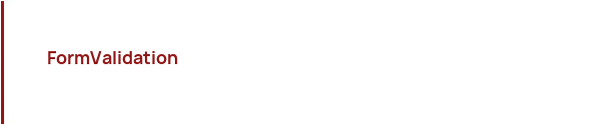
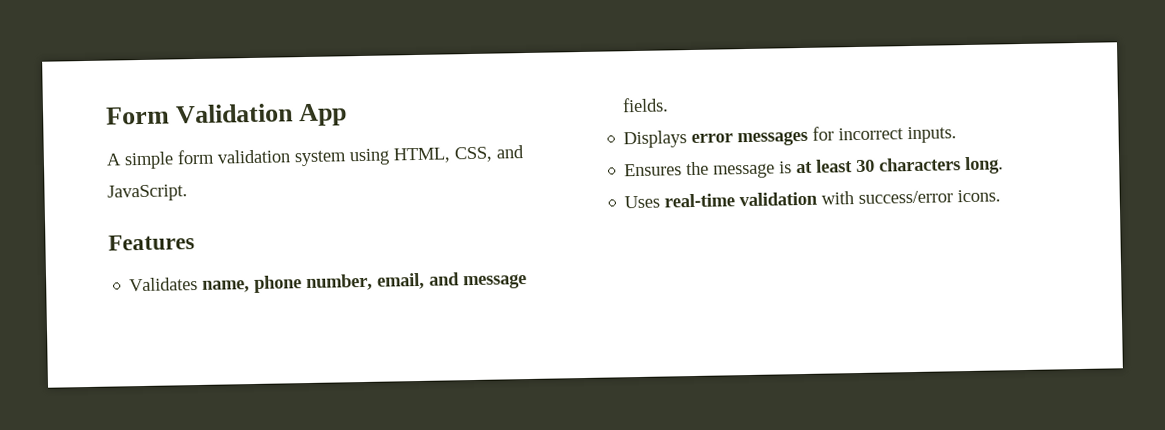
- FormValidation
+ Form Validation App
+ A simple form validation system using HTML, CSS, and JavaScript.
+ Features
+ Validates name, phone number, email, and message fields.
+ Displays error messages for incorrect inputs.
+ Ensures the message is at least 30 characters long.
+ Uses real-time validation with success/error icons.

